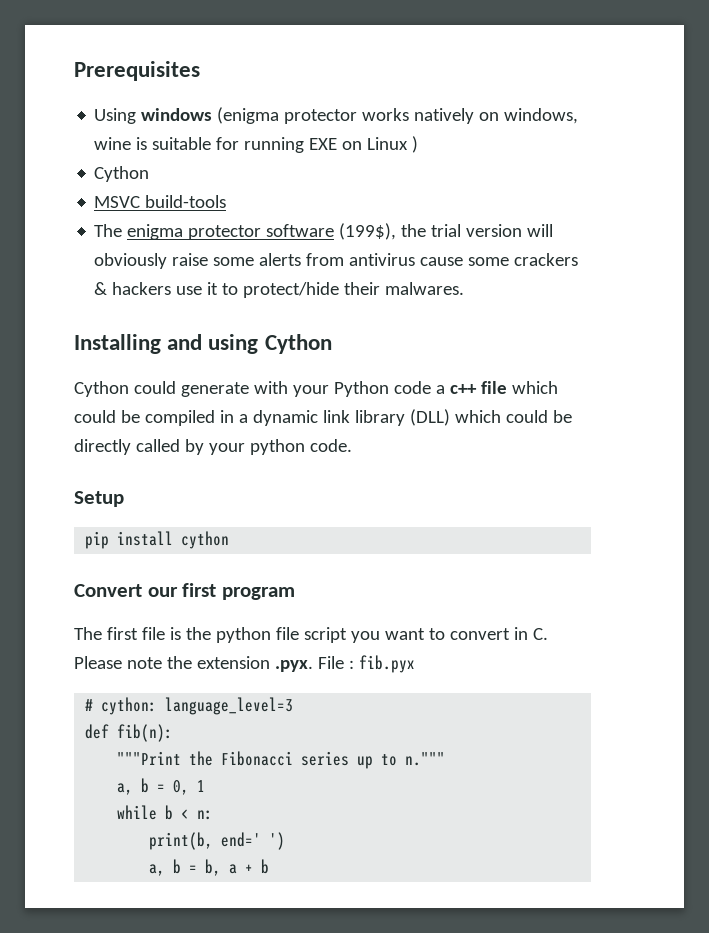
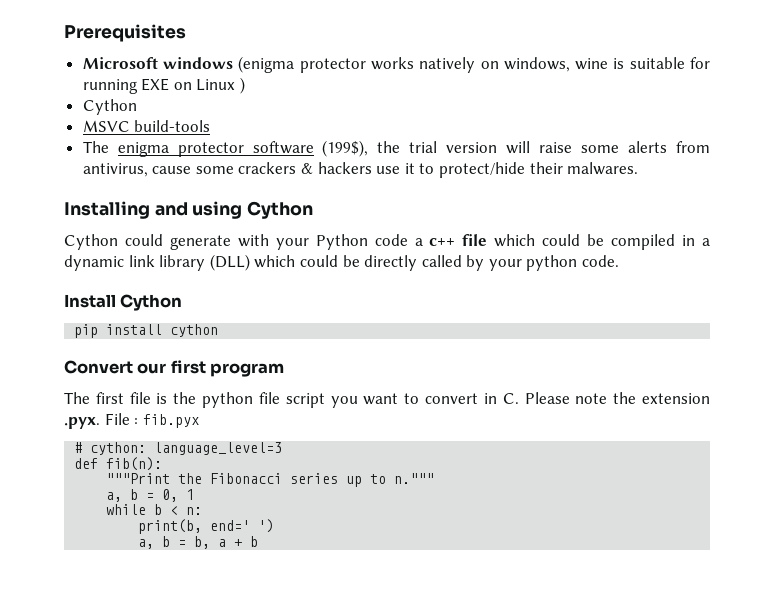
- Using windows (enigma protector works natively on windows, wine is suitable for running EXE on Linux )
+ Microsoft windows (enigma protector works natively on windows, wine is suitable for running EXE on Linux )
- The enigma protector software (199$), the trial version will obviously raise some alerts from antivirus cause some crackers & hackers use it to protect/hide their malwares.
+ The enigma protector software (199$), the trial version will raise some alerts from antivirus, cause some crackers & hackers use it to protect/hide their malwares.
- Setup
+ Install Cython

